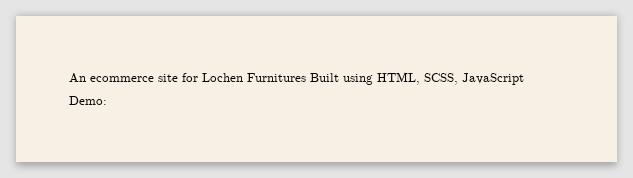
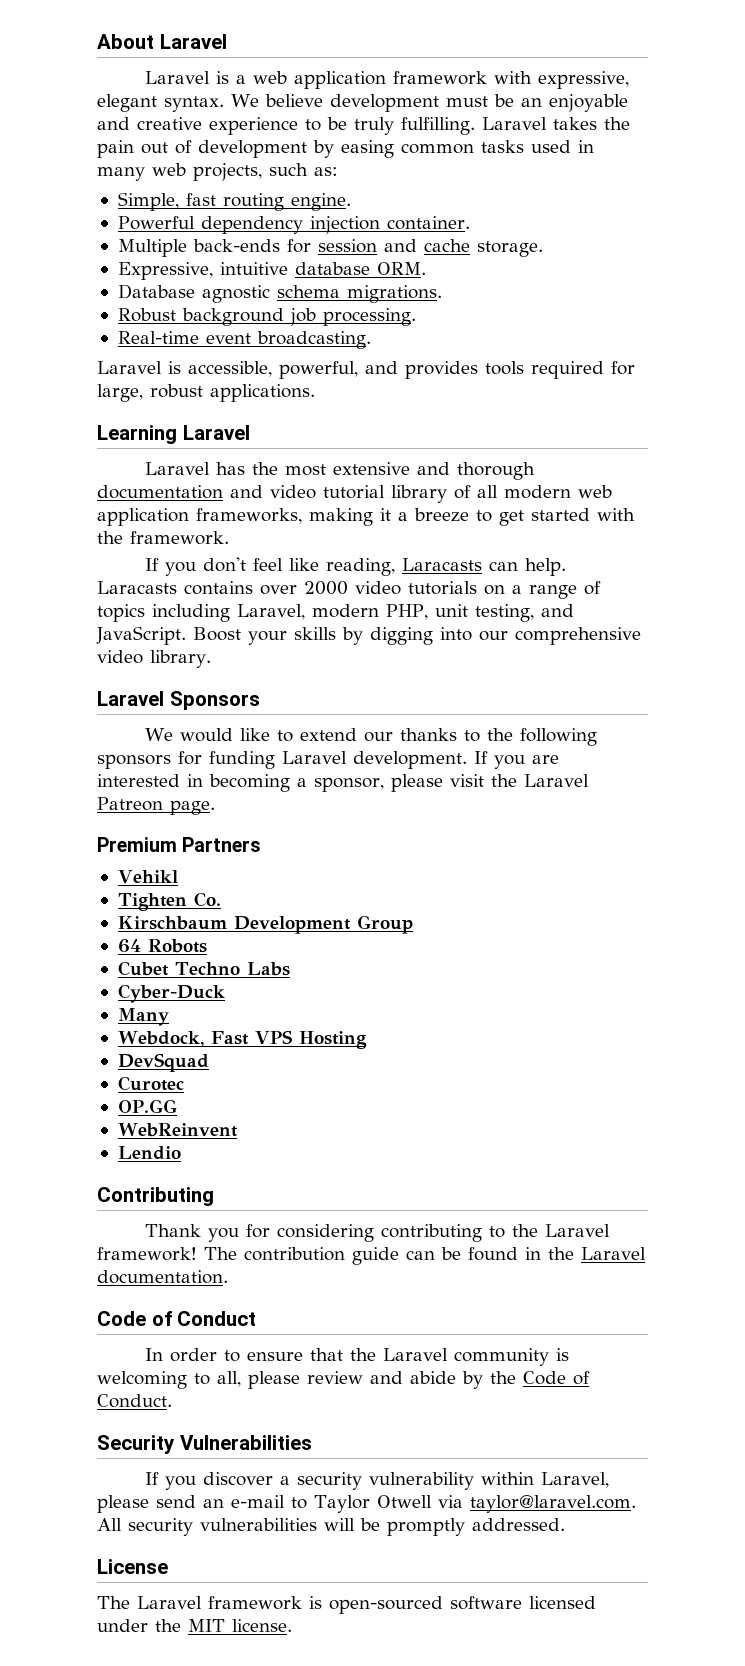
- An ecommerce site for Lochen Furnitures Built using HTML, SCSS, JavaScript Demo:
+ About Laravel
+ Laravel is a web application framework with expressive, elegant syntax. We believe development must be an enjoyable and creative experience to be truly fulfilling. Laravel takes the pain out of development by easing common tasks used in many web projects, such as:
+ Simple, fast routing engine.
+ Powerful dependency injection container.
+ Multiple back-ends for session and cache storage.
+ Expressive, intuitive database ORM.
+ Database agnostic schema migrations.
+ Robust background job processing.
+ Real-time event broadcasting.
+ Laravel is accessible, powerful, and provides tools required for large, robust applications.
+ Learning Laravel
+ Laravel has the most extensive and thorough documentation and video tutorial library of all modern web application frameworks, making it a breeze to get started with the framework.
+ If you don't feel like reading, Laracasts can help. Laracasts contains over 2000 video tutorials on a range of topics including Laravel, modern PHP, unit testing, and JavaScript. Boost your skills by digging into our comprehensive video library.
+ Laravel Sponsors
+ We would like to extend our thanks to the following sponsors for funding Laravel development. If you are interested in becoming a sponsor, please visit the Laravel Patreon page.
+ Premium Partners
+ Vehikl
+ Tighten Co.
+ Kirschbaum Development Group
+ 64 Robots
+ Cubet Techno Labs
+ Cyber-Duck
+ Many
+ Webdock, Fast VPS Hosting
+ DevSquad
+ Curotec
+ OP.GG
+ WebReinvent
+ Lendio
+ Contributing
+ Thank you for considering contributing to the Laravel framework! The contribution guide can be found in the Laravel documentation.
+ Code of Conduct
+ In order to ensure that the Laravel community is welcoming to all, please review and abide by the Code of Conduct.
+ Security Vulnerabilities
+ If you discover a security vulnerability within Laravel, please send an e-mail to Taylor Otwell via taylor@laravel.com. All security vulnerabilities will be promptly addressed.
+ License
+ The Laravel framework is open-sourced software licensed under the MIT license.

